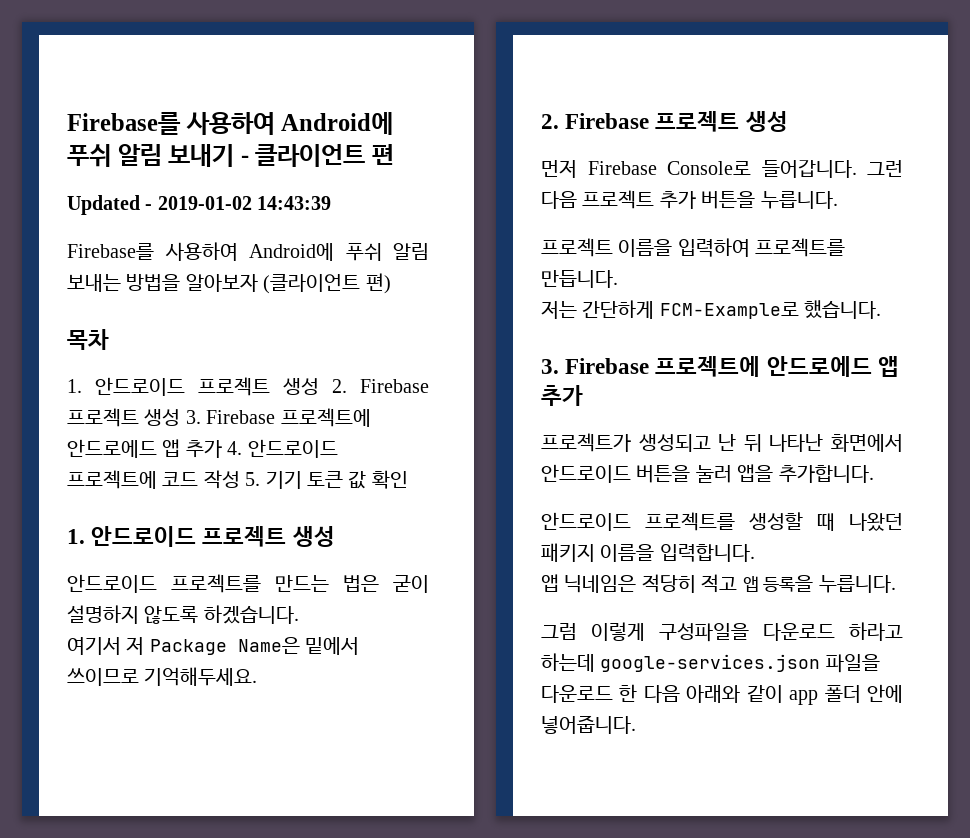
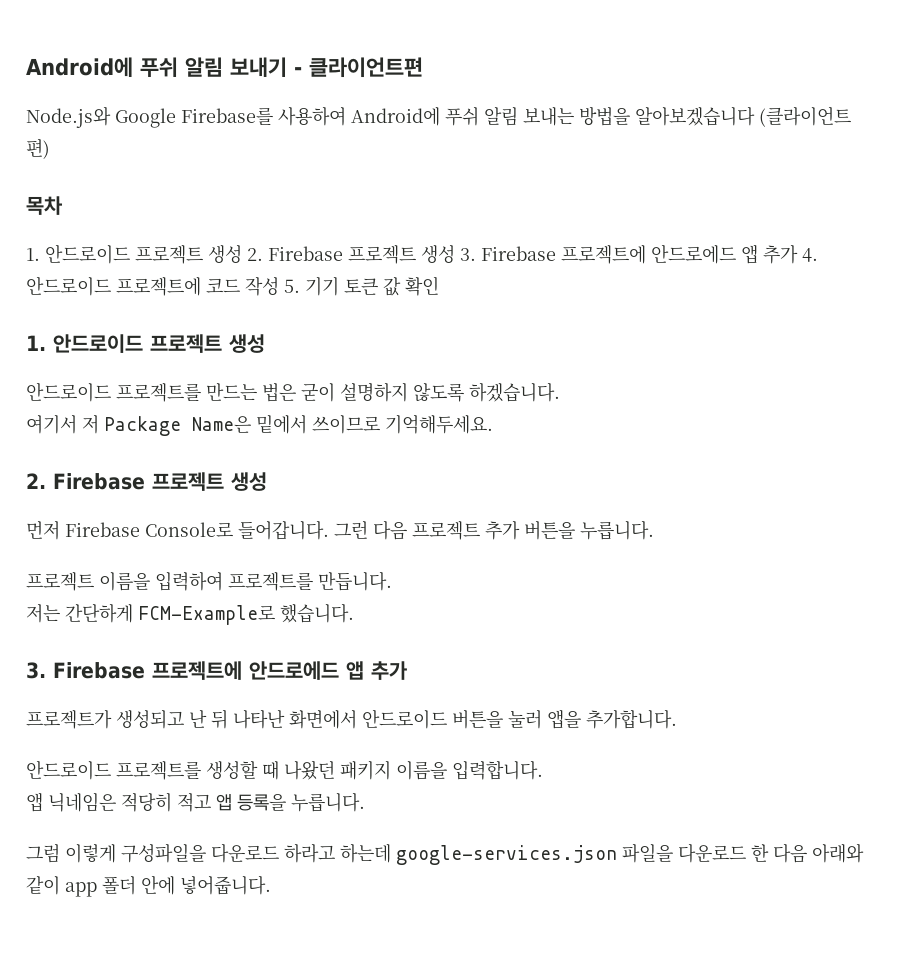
- Firebase를 사용하여 Android에 푸쉬 알림 보내기 - 클라이언트 편
- Updated - 2019-01-02 14:43:39
- Firebase를 사용하여 Android에 푸쉬 알림 보내는 방법을 알아보자 (클라이언트 편)
+ Android에 푸쉬 알림 보내기 - 클라이언트편
+ Node.js와 Google Firebase를 사용하여 Android에 푸쉬 알림 보내는 방법을 알아보겠습니다 (클라이언트 편)

